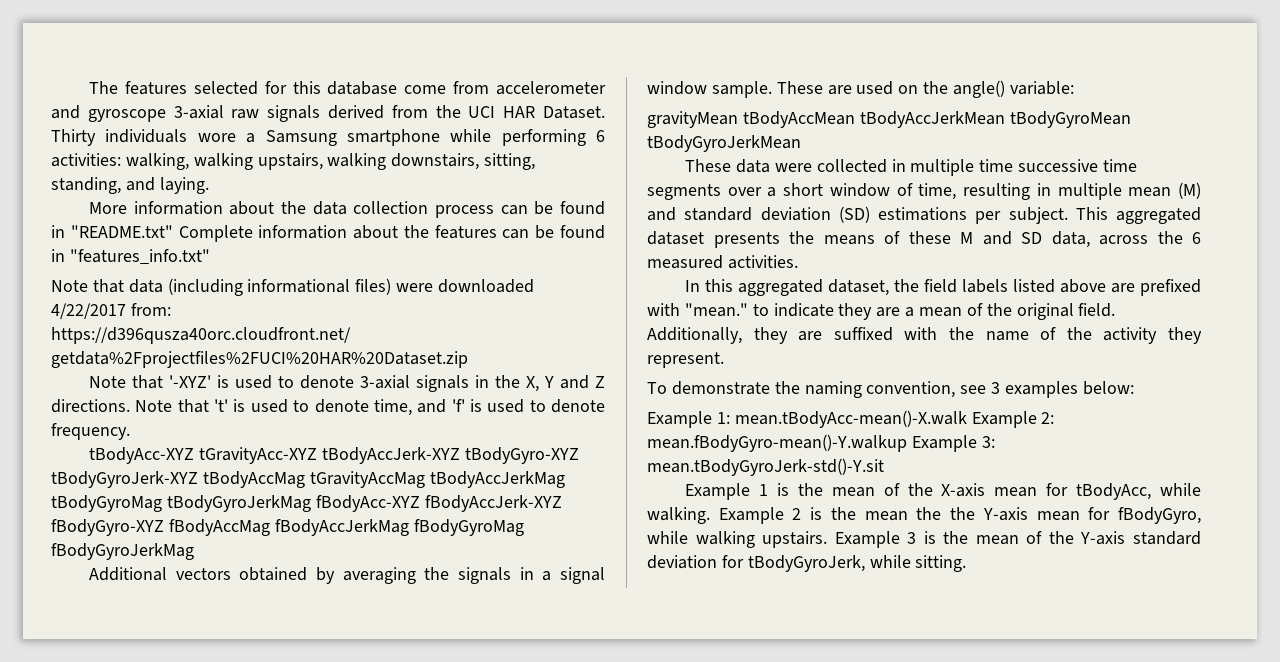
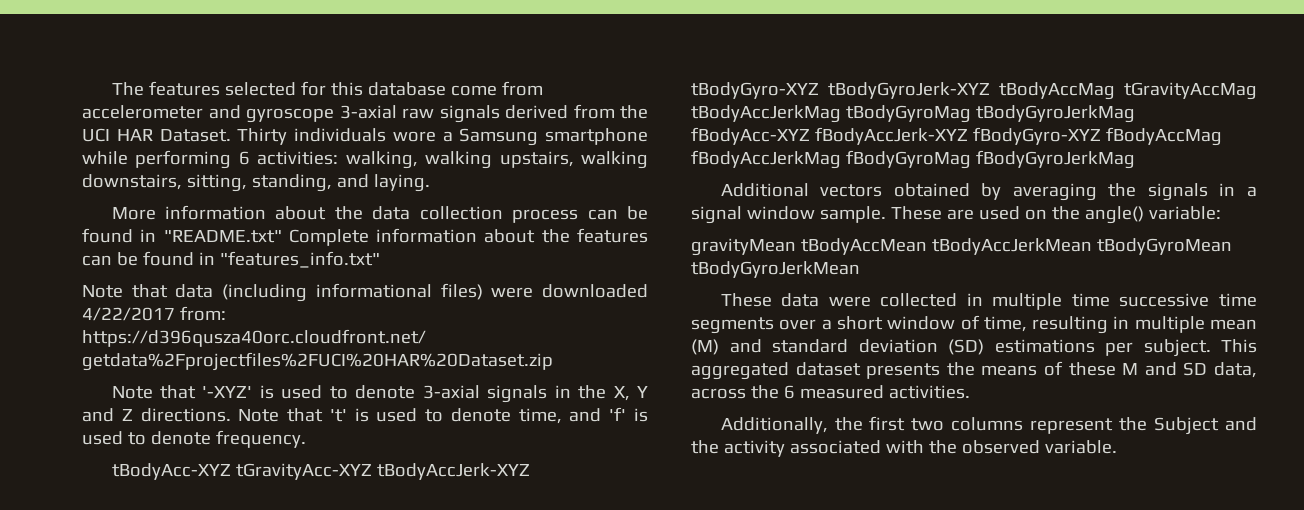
- In this aggregated dataset, the field labels listed above are prefixed with "mean." to indicate they are a mean of the original field. Additionally, they are suffixed with the name of the activity they represent.
- To demonstrate the naming convention, see 3 examples below:
- Example 1: mean.tBodyAcc-mean()-X.walk Example 2: mean.fBodyGyro-mean()-Y.walkup Example 3: mean.tBodyGyroJerk-std()-Y.sit
- Example 1 is the mean of the X-axis mean for tBodyAcc, while walking. Example 2 is the mean the the Y-axis mean for fBodyGyro, while walking upstairs. Example 3 is the mean of the Y-axis standard deviation for tBodyGyroJerk, while sitting.
+ Additionally, the first two columns represent the Subject and the activity associated with the observed variable.

